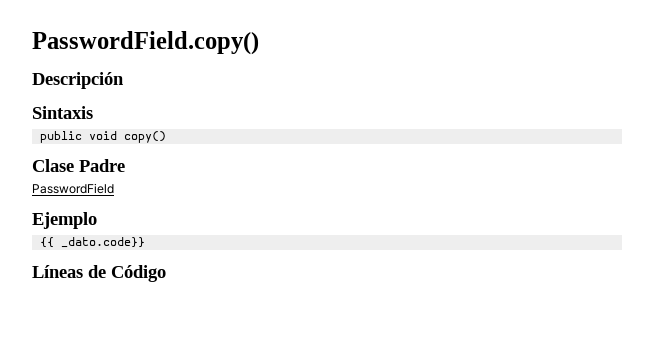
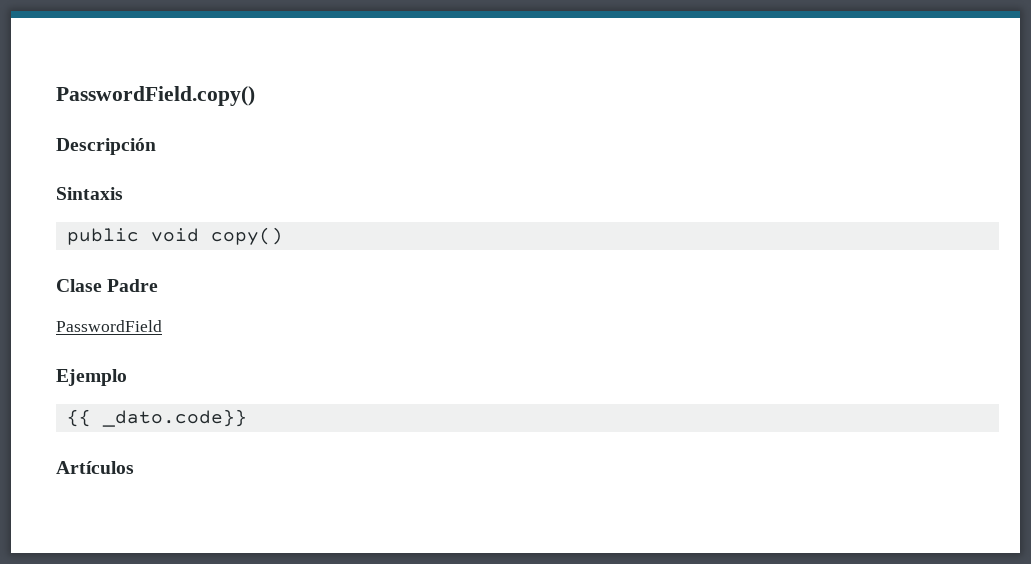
- Líneas de Código
+ Artículos

